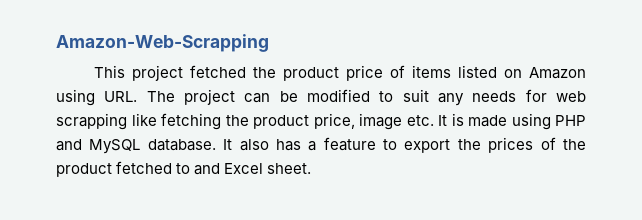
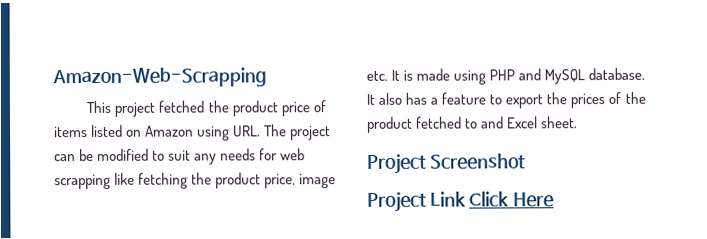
+ Project Screenshot
+ Project Link Click Here

